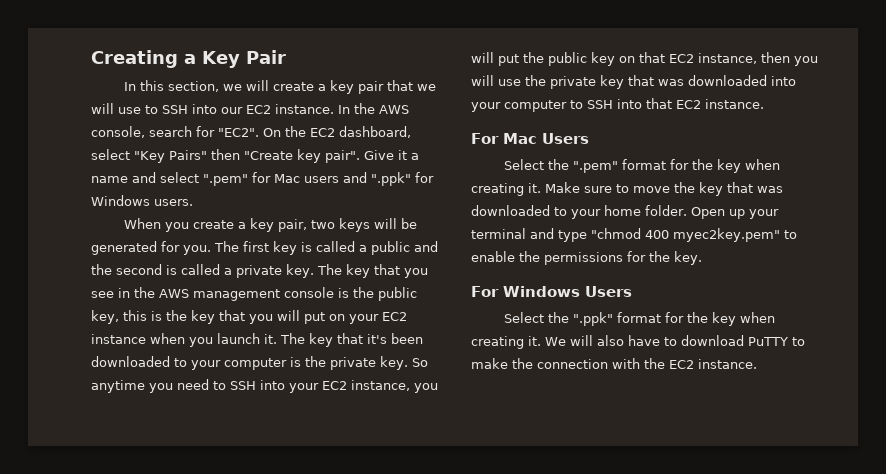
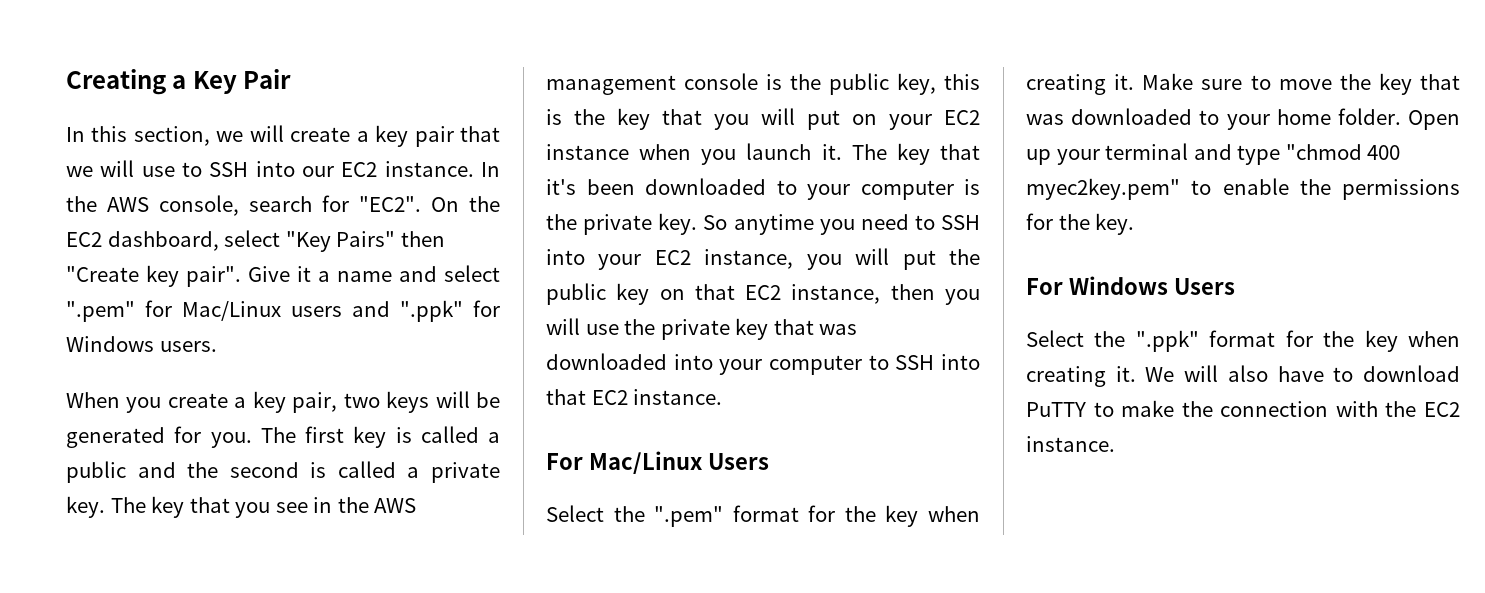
- Give it a name and select ".pem" for Mac users and ".ppk" for Windows users.
+ Give it a name and select ".pem" for Mac/Linux users and ".ppk" for Windows users.
- For Mac Users
+ For Mac/Linux Users

